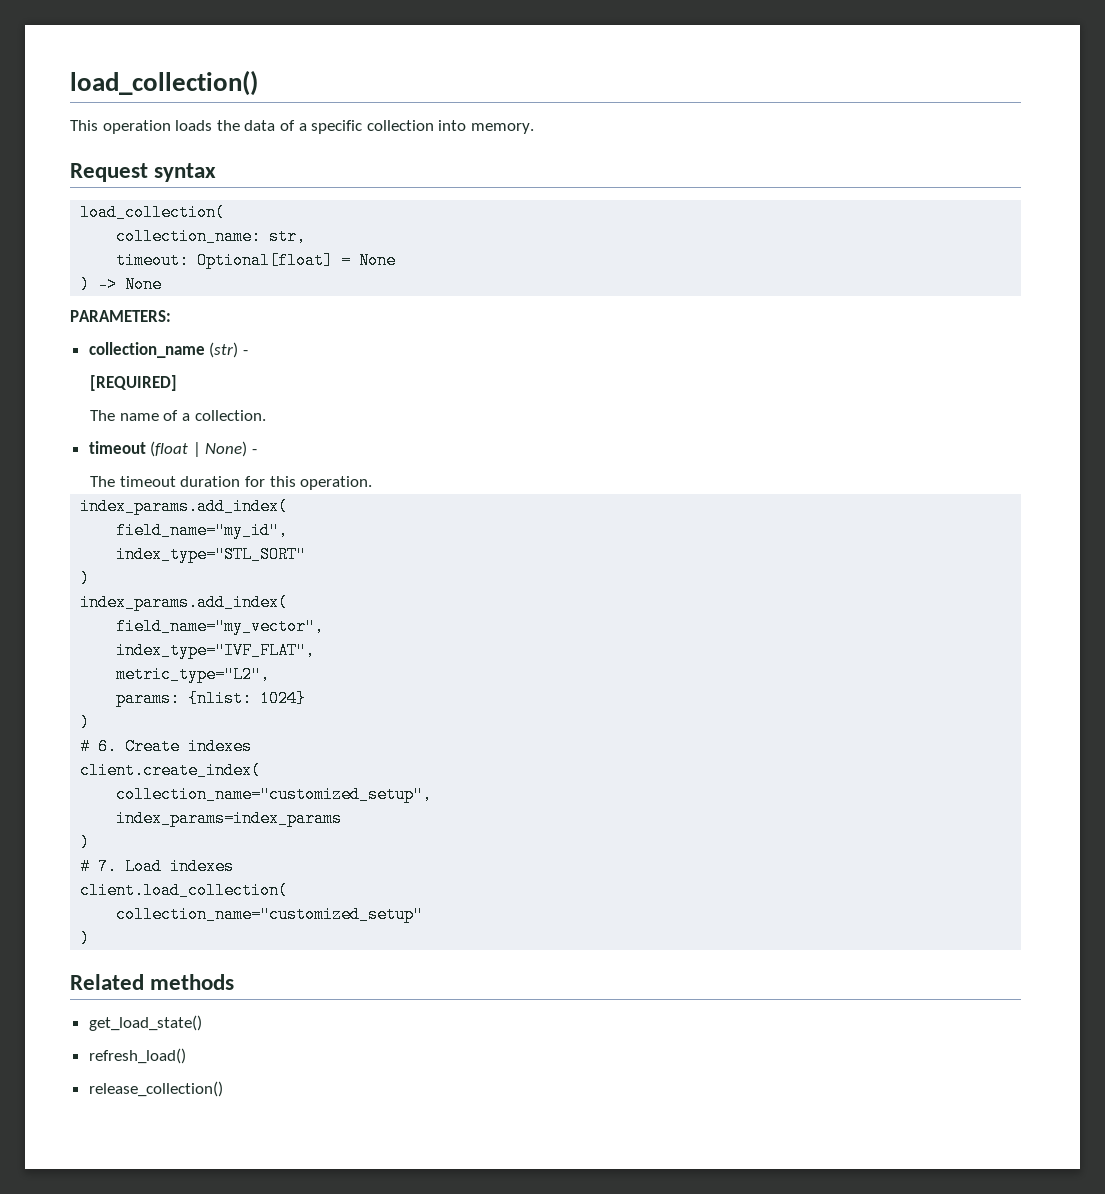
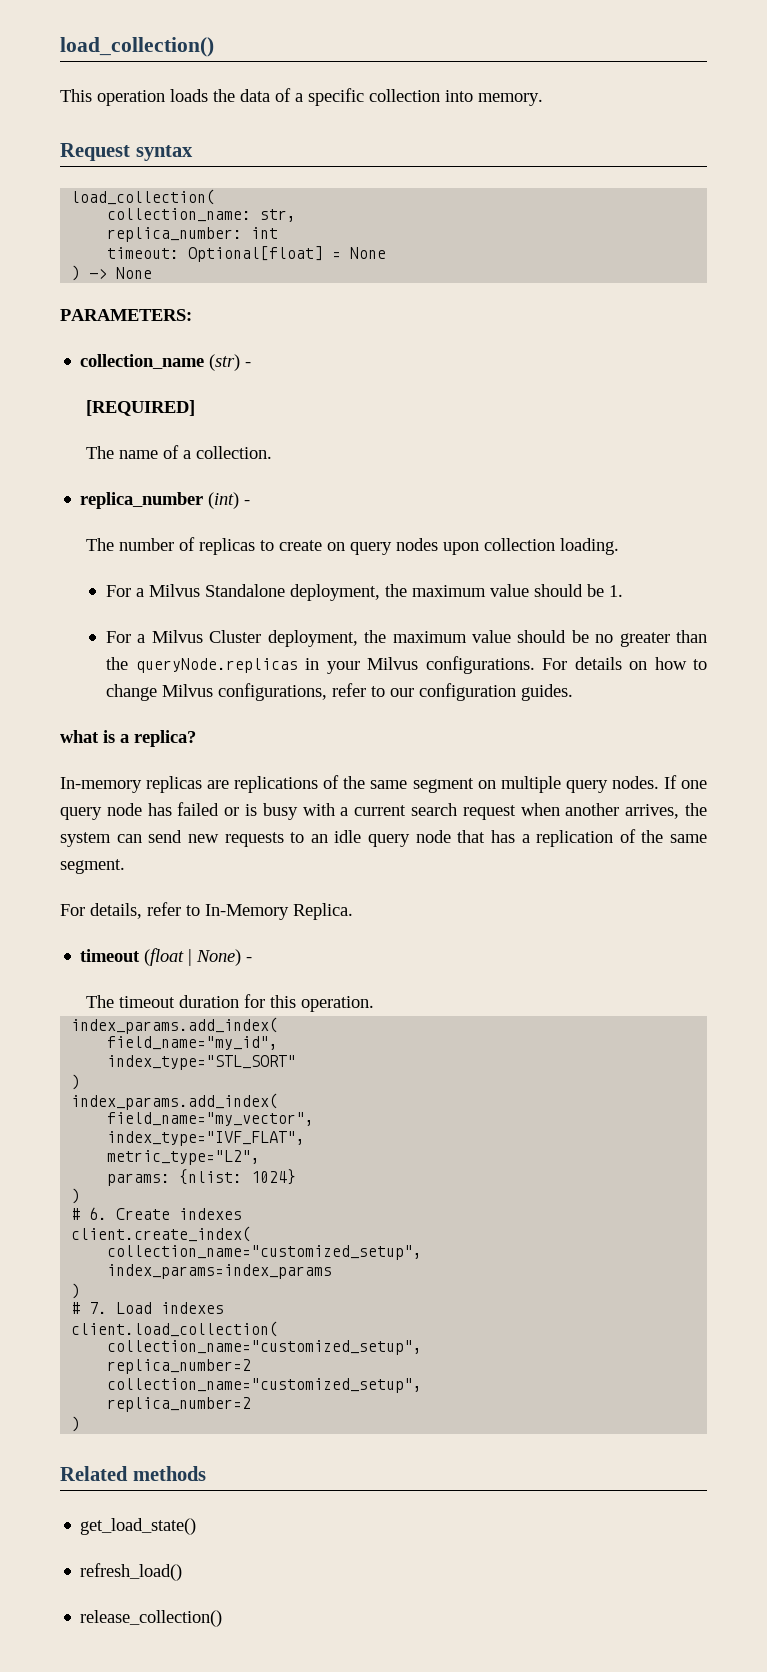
+ replica_number: int
+ replica_number (int) -
+ The number of replicas to create on query nodes upon collection loading.
+ For a Milvus Standalone deployment, the maximum value should be 1.
+ For a Milvus Cluster deployment, the maximum value should be no greater than the queryNode.replicas in your Milvus configurations. For details on how to change Milvus configurations, refer to our configuration guides.
+ what is a replica?
+ In-memory replicas are replications of the same segment on multiple query nodes. If one query node has failed or is busy with a current search request when another arrives, the system can send new requests to an idle query node that has a replication of the same segment.
+ For details, refer to In-Memory Replica.
  client.load_collection(
- collection_name="customized_setup"
+ collection_name="customized_setup",
+ replica_number=2
+ collection_name="customized_setup",
+ replica_number=2

